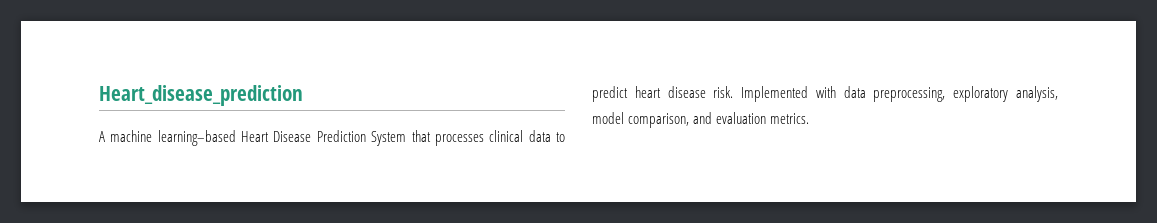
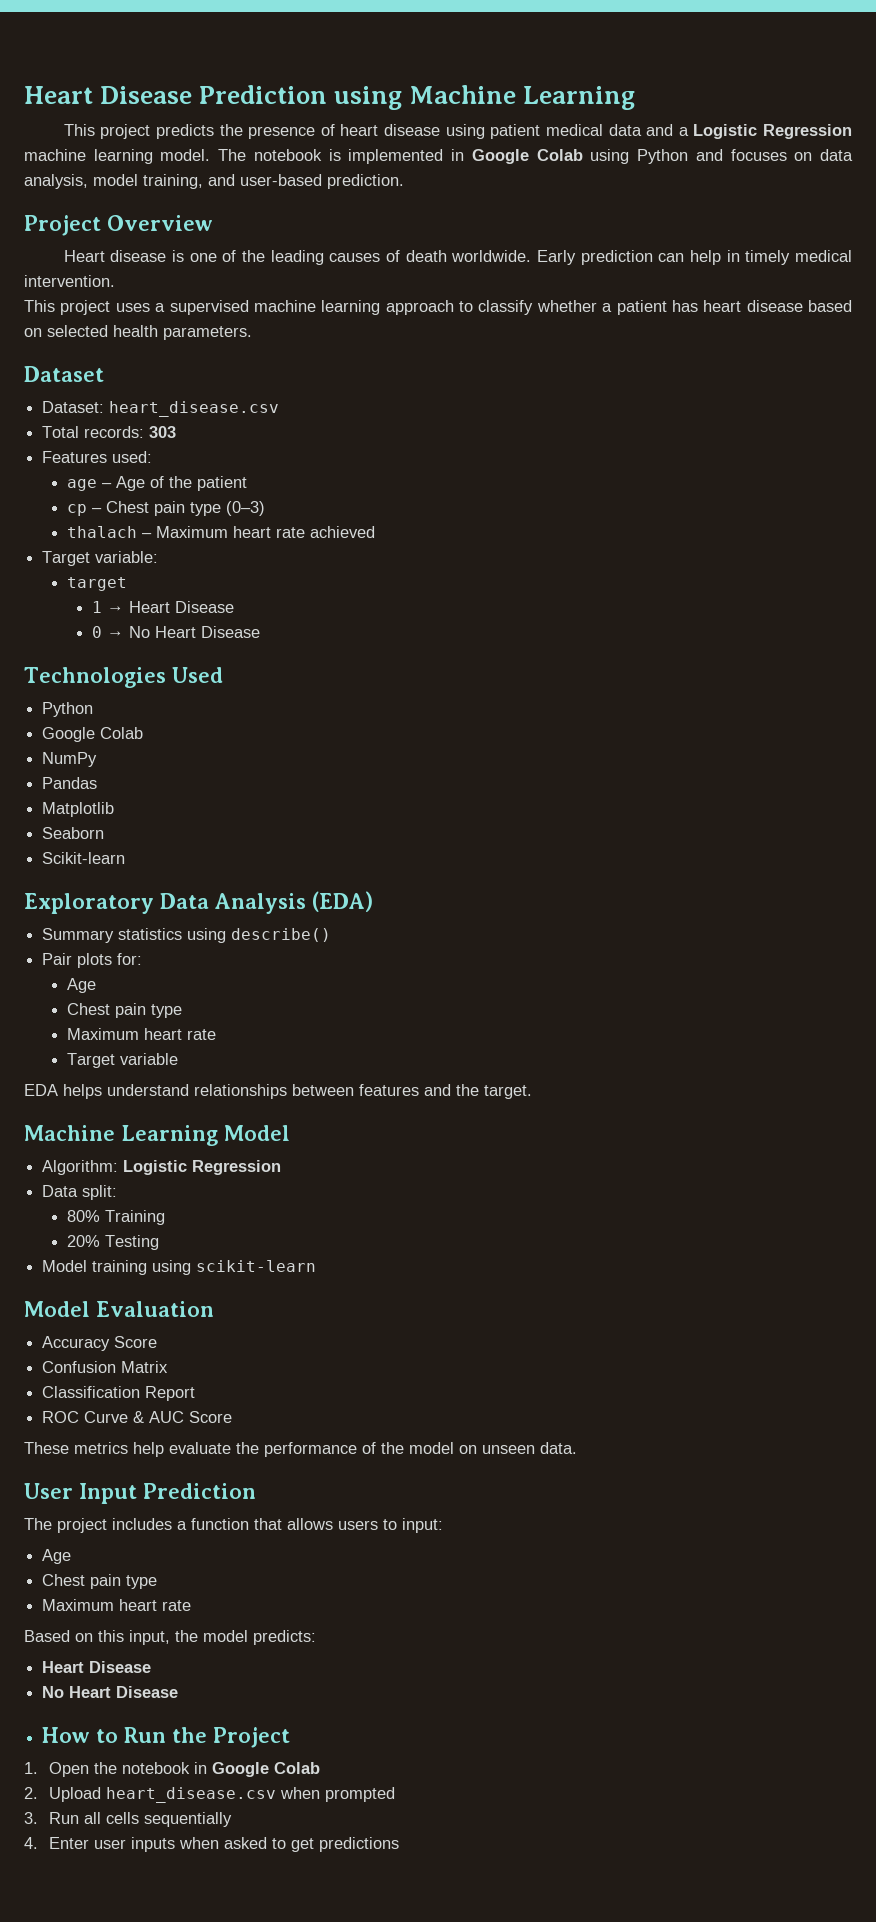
- Heart_disease_prediction
- A machine learning–based Heart Disease Prediction System that processes clinical data to predict heart disease risk. Implemented with data preprocessing, exploratory analysis, model comparison, and evaluation metrics.
+ Heart Disease Prediction using Machine Learning
+ This project predicts the presence of heart disease using patient medical data and a Logistic Regression machine learning model. The notebook is implemented in Google Colab using Python and focuses on data analysis, model training, and user-based prediction.
+ Project Overview
+ Heart disease is one of the leading causes of death worldwide. Early prediction can help in timely medical intervention.
+ This project uses a supervised machine learning approach to classify whether a patient has heart disease based on selected health parameters.
+ Dataset
+ Dataset: heart_disease.csv
+ Total records: 303
+ Features used:
+ age – Age of the patient
+ cp – Chest pain type (0–3)
+ thalach – Maximum heart rate achieved
+ Target variable:
+ target
+ 1 → Heart Disease
+ 0 → No Heart Disease
+ Technologies Used
+ Python
+ Google Colab
+ NumPy
+ Pandas
+ Matplotlib
+ Seaborn
+ Scikit-learn
+ Exploratory Data Analysis (EDA)
+ Summary statistics using describe()
+ Pair plots for:
+ Age
+ Chest pain type
+ Maximum heart rate
+ Target variable
+ EDA helps understand relationships between features and the target.
+ Machine Learning Model
+ Algorithm: Logistic Regression
+ Data split:
+ 80% Training
+ 20% Testing
+ Model training using scikit-learn
+ Model Evaluation
+ Accuracy Score
+ Confusion Matrix
+ Classification Report
+ ROC Curve & AUC Score
+ These metrics help evaluate the performance of the model on unseen data.
+ User Input Prediction
+ The project includes a function that allows users to input:
+ Age
+ Chest pain type
+ Maximum heart rate
+ Based on this input, the model predicts:
+ Heart Disease
+ No Heart Disease
+ How to Run the Project
+ 1. Open the notebook in Google Colab
+ 2. Upload heart_disease.csv when prompted
+ 3. Run all cells sequentially
+ 4. Enter user inputs when asked to get predictions

